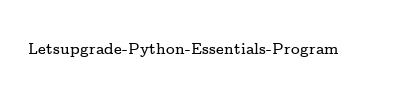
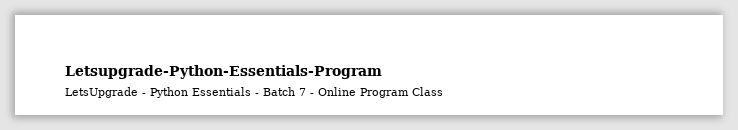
+ LetsUpgrade - Python Essentials - Batch 7 - Online Program Class

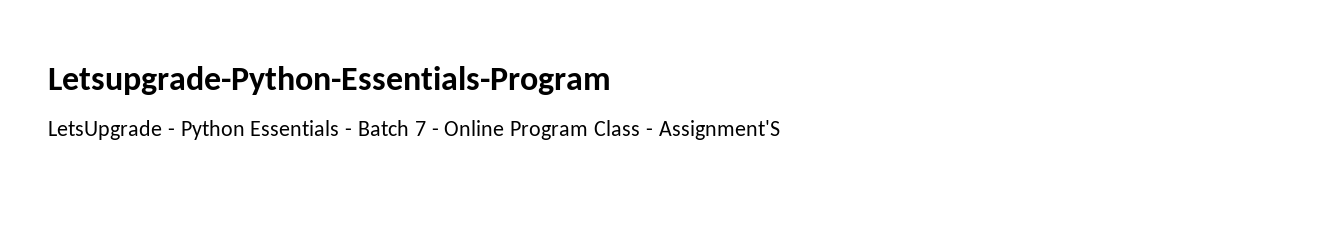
- LetsUpgrade - Python Essentials - Batch 7 - Online Program Class
+ LetsUpgrade - Python Essentials - Batch 7 - Online Program Class - Assignment'S

